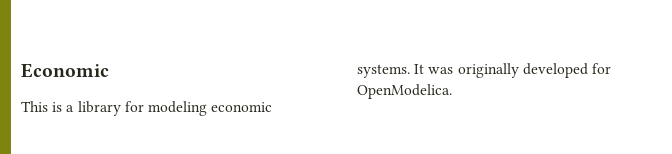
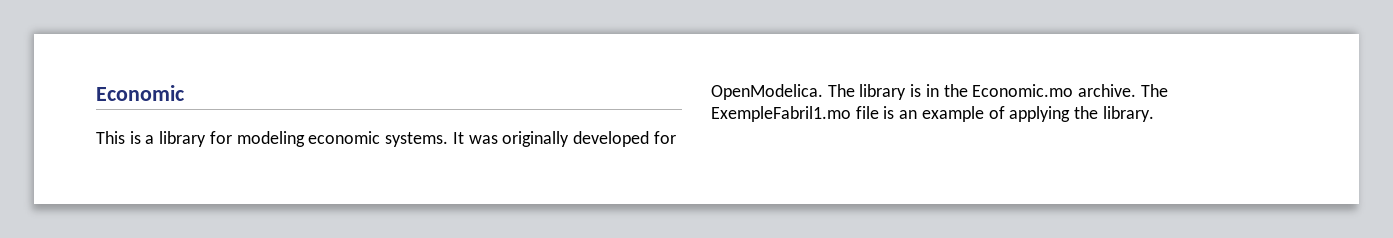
+ The library is in the Economic.mo archive. The ExempleFabril1.mo file is an example of applying the library.

